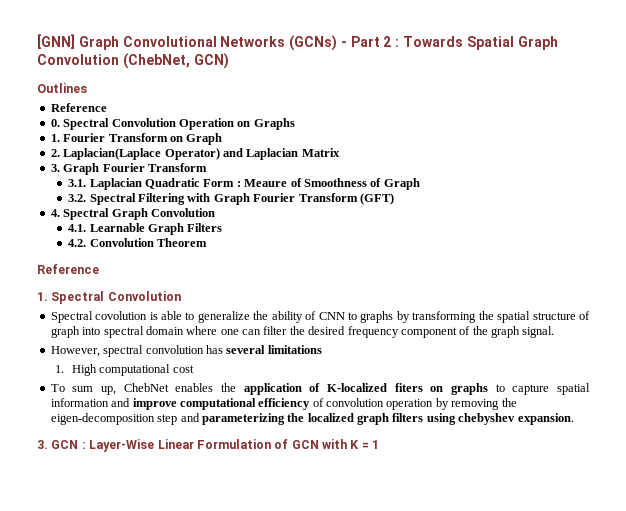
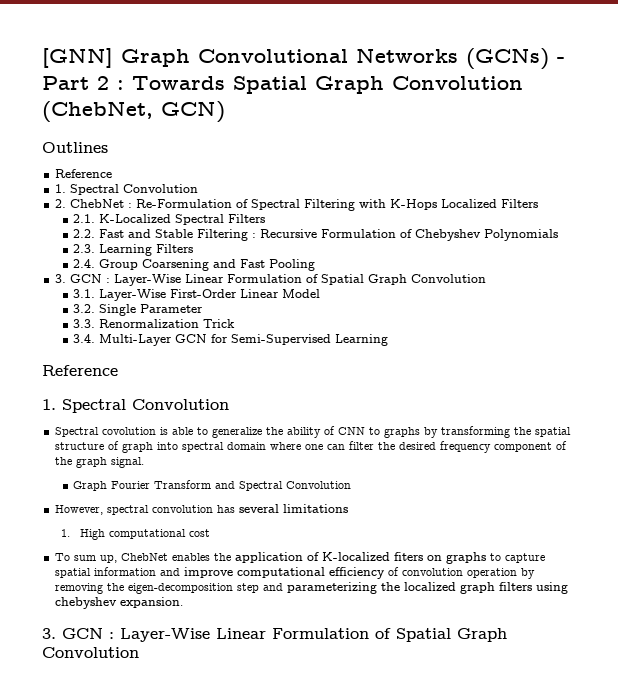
  Outlines
  Reference
- 0. Spectral Convolution Operation on Graphs
- 1. Fourier Transform on Graph
- 2. Laplacian(Laplace Operator) and Laplacian Matrix
- 3. Graph Fourier Transform
- 3.1. Laplacian Quadratic Form : Meaure of Smoothness of Graph
- 3.2. Spectral Filtering with Graph Fourier Transform (GFT)
- 4. Spectral Graph Convolution
- 4.1. Learnable Graph Filters
- 4.2. Convolution Theorem
+ 1. Spectral Convolution
+ 2. ChebNet : Re-Formulation of Spectral Filtering with K-Hops Localized Filters
+ 2.1. K-Localized Spectral Filters
+ 2.2. Fast and Stable Filtering : Recursive Formulation of Chebyshev Polynomials
+ 2.3. Learning Filters
+ 2.4. Group Coarsening and Fast Pooling
+ 3. GCN : Layer-Wise Linear Formulation of Spatial Graph Convolution
+ 3.1. Layer-Wise First-Order Linear Model
+ 3.2. Single Parameter
+ 3.3. Renormalization Trick
+ 3.4. Multi-Layer GCN for Semi-Supervised Learning
+ Graph Fourier Transform and Spectral Convolution
  To sum up, ChebNet enables the application of K-localized fiters on graphs to capture spatial information and improve computational efficiency of convolution operation by removing the eigen-decomposition step and parameterizing the localized graph filters using chebyshev expansion.
- 3. GCN : Layer-Wise Linear Formulation of GCN with K = 1
+ 3. GCN : Layer-Wise Linear Formulation of Spatial Graph Convolution

